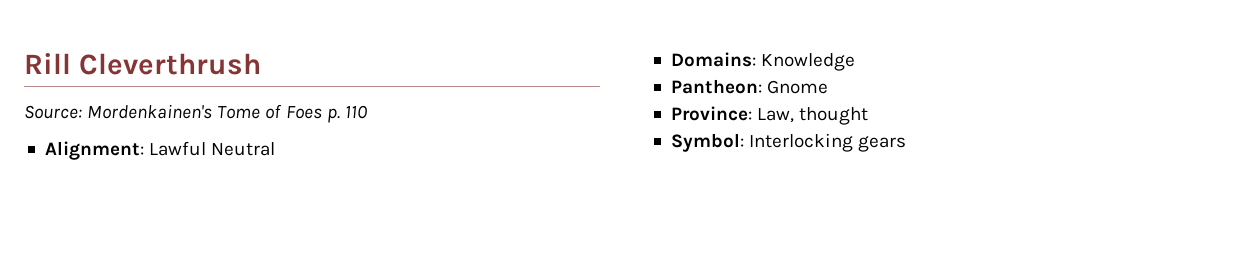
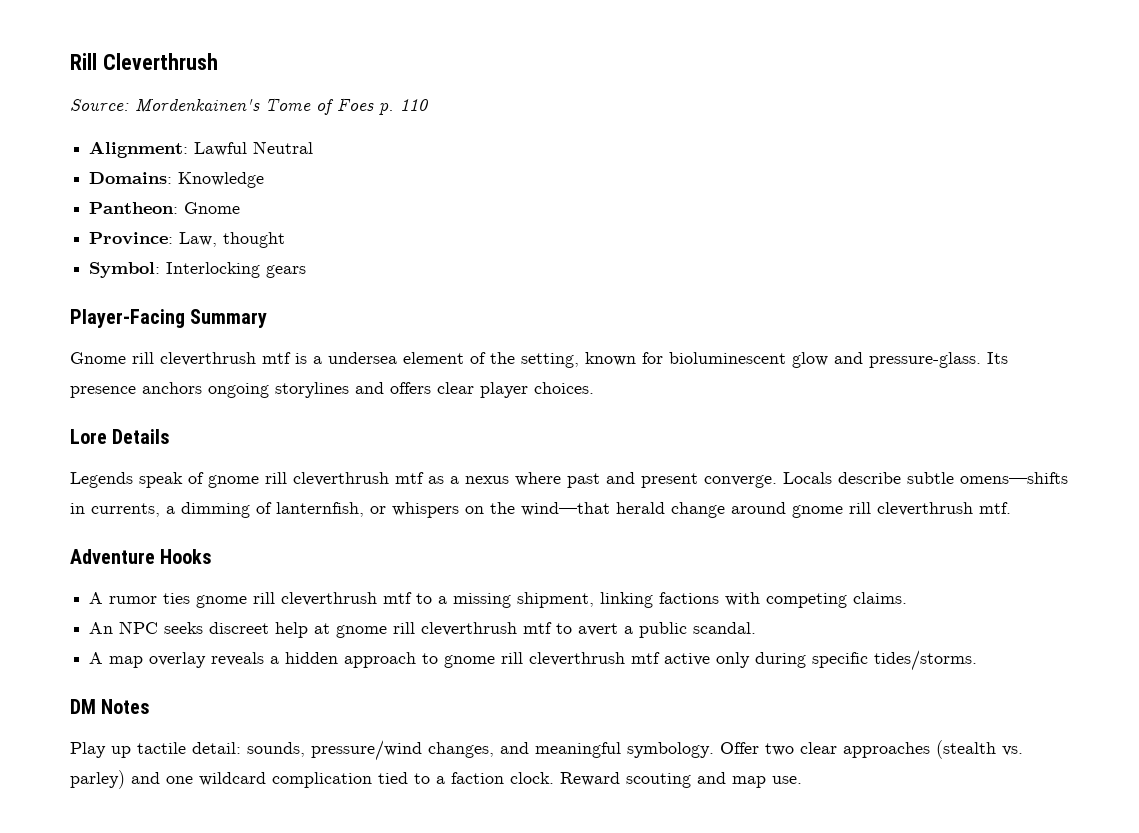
+ Player-Facing Summary
+ Gnome rill cleverthrush mtf is a undersea element of the setting, known for bioluminescent glow and pressure-glass. Its presence anchors ongoing storylines and offers clear player choices.
+ Lore Details
+ Legends speak of gnome rill cleverthrush mtf as a nexus where past and present converge. Locals describe subtle omens—shifts in currents, a dimming of lanternfish, or whispers on the wind—that herald change around gnome rill cleverthrush mtf.
+ Adventure Hooks
+ A rumor ties gnome rill cleverthrush mtf to a missing shipment, linking factions with competing claims.
+ An NPC seeks discreet help at gnome rill cleverthrush mtf to avert a public scandal.
+ A map overlay reveals a hidden approach to gnome rill cleverthrush mtf active only during specific tides/storms.
+ DM Notes
+ Play up tactile detail: sounds, pressure/wind changes, and meaningful symbology. Offer two clear approaches (stealth vs. parley) and one wildcard complication tied to a faction clock. Reward scouting and map use.

